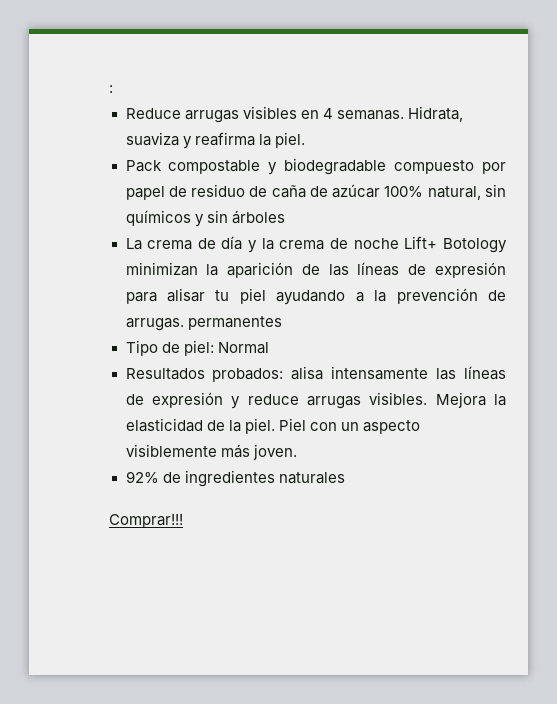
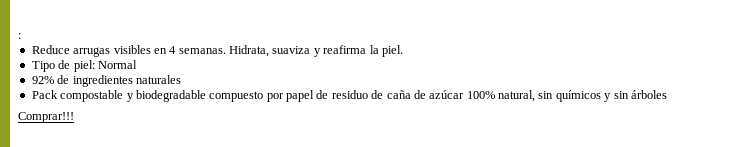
+ Tipo de piel: Normal
+ 92% de ingredientes naturales
- La crema de día y la crema de noche Lift+ Botology minimizan la aparición de las líneas de expresión para alisar tu piel ayudando a la prevención de arrugas. permanentes
- Tipo de piel: Normal
- Resultados probados: alisa intensamente las líneas de expresión y reduce arrugas visibles. Mejora la elasticidad de la piel. Piel con un aspecto visiblemente más joven.
- 92% de ingredientes naturales

